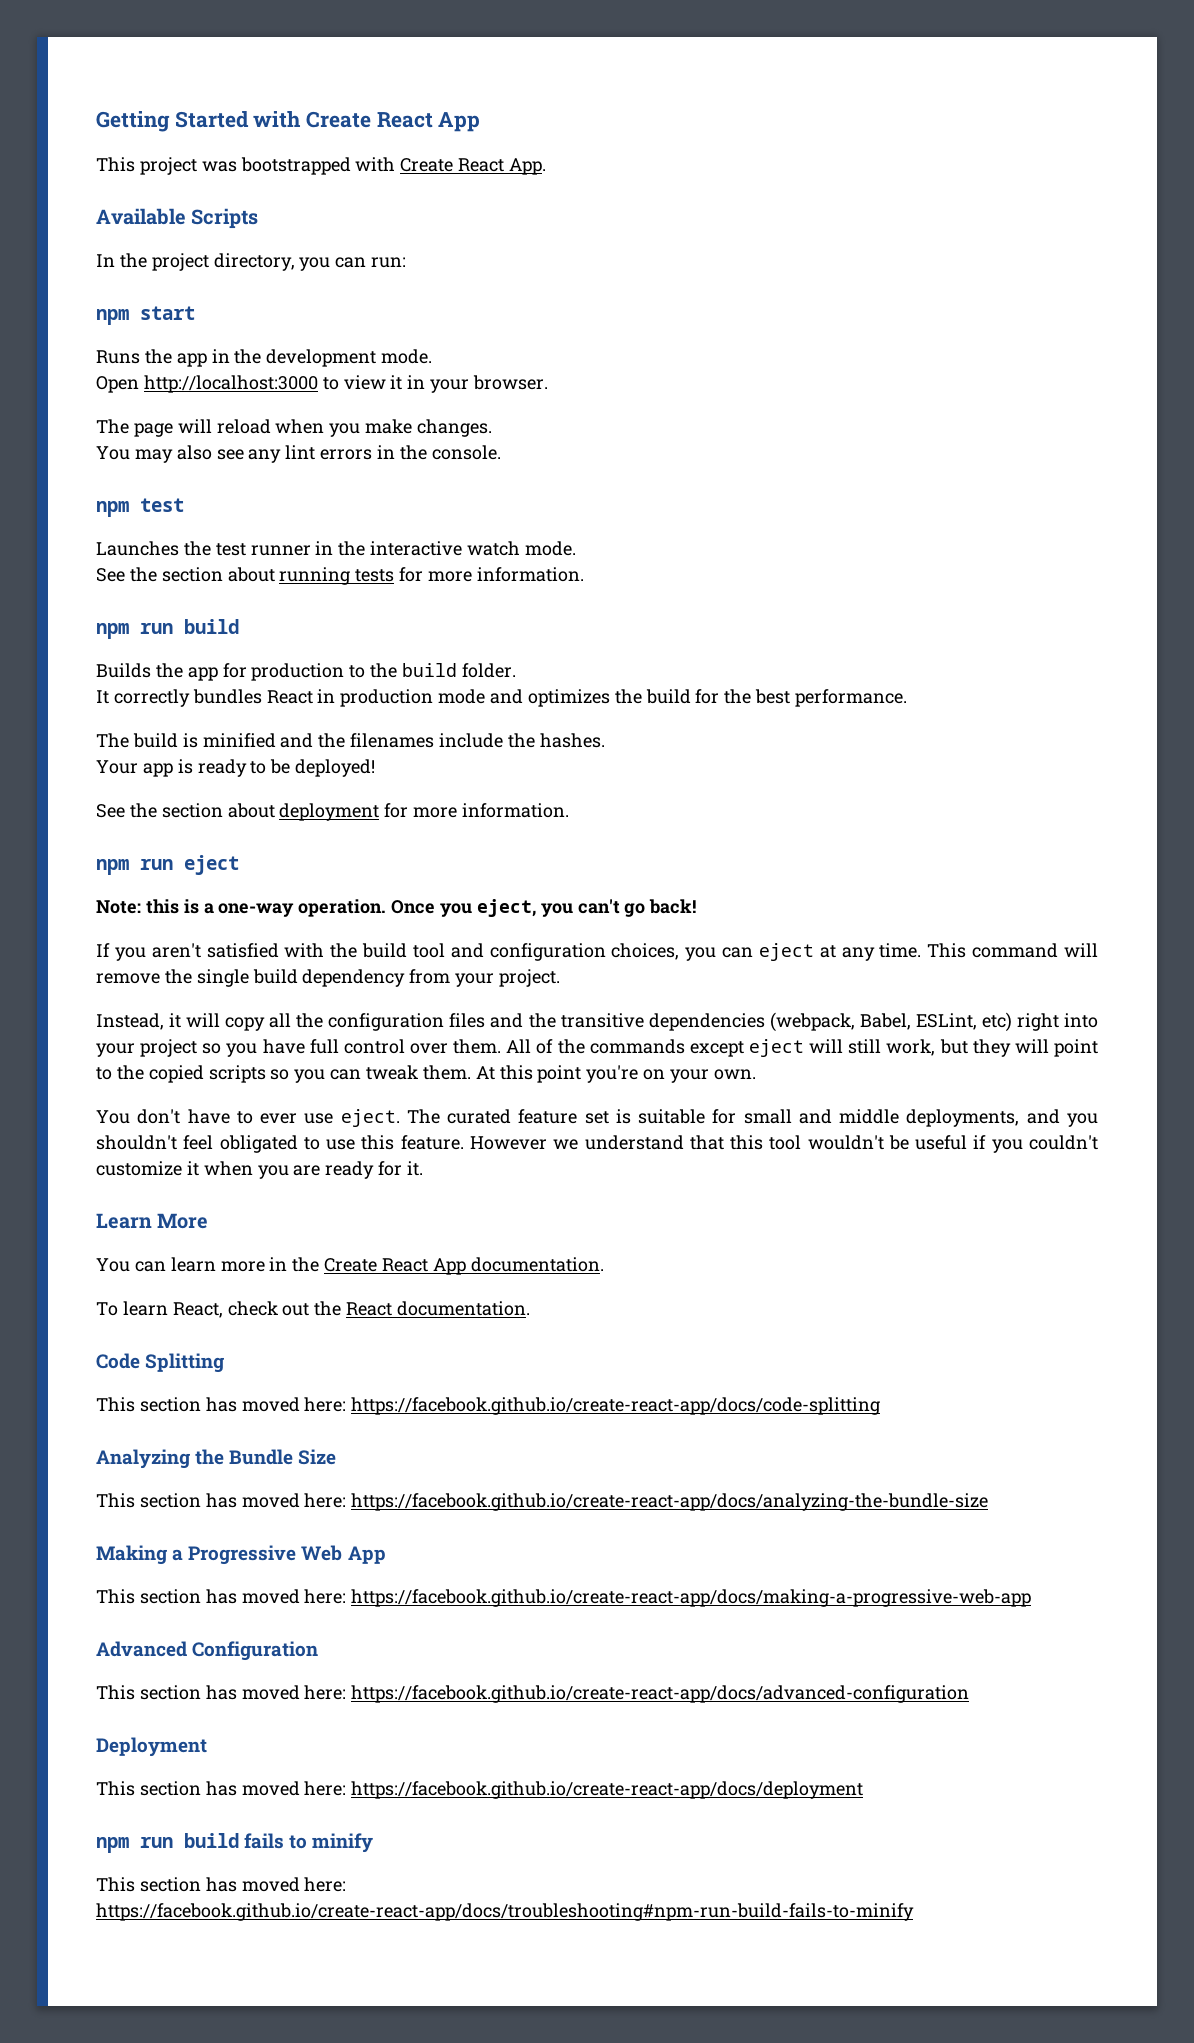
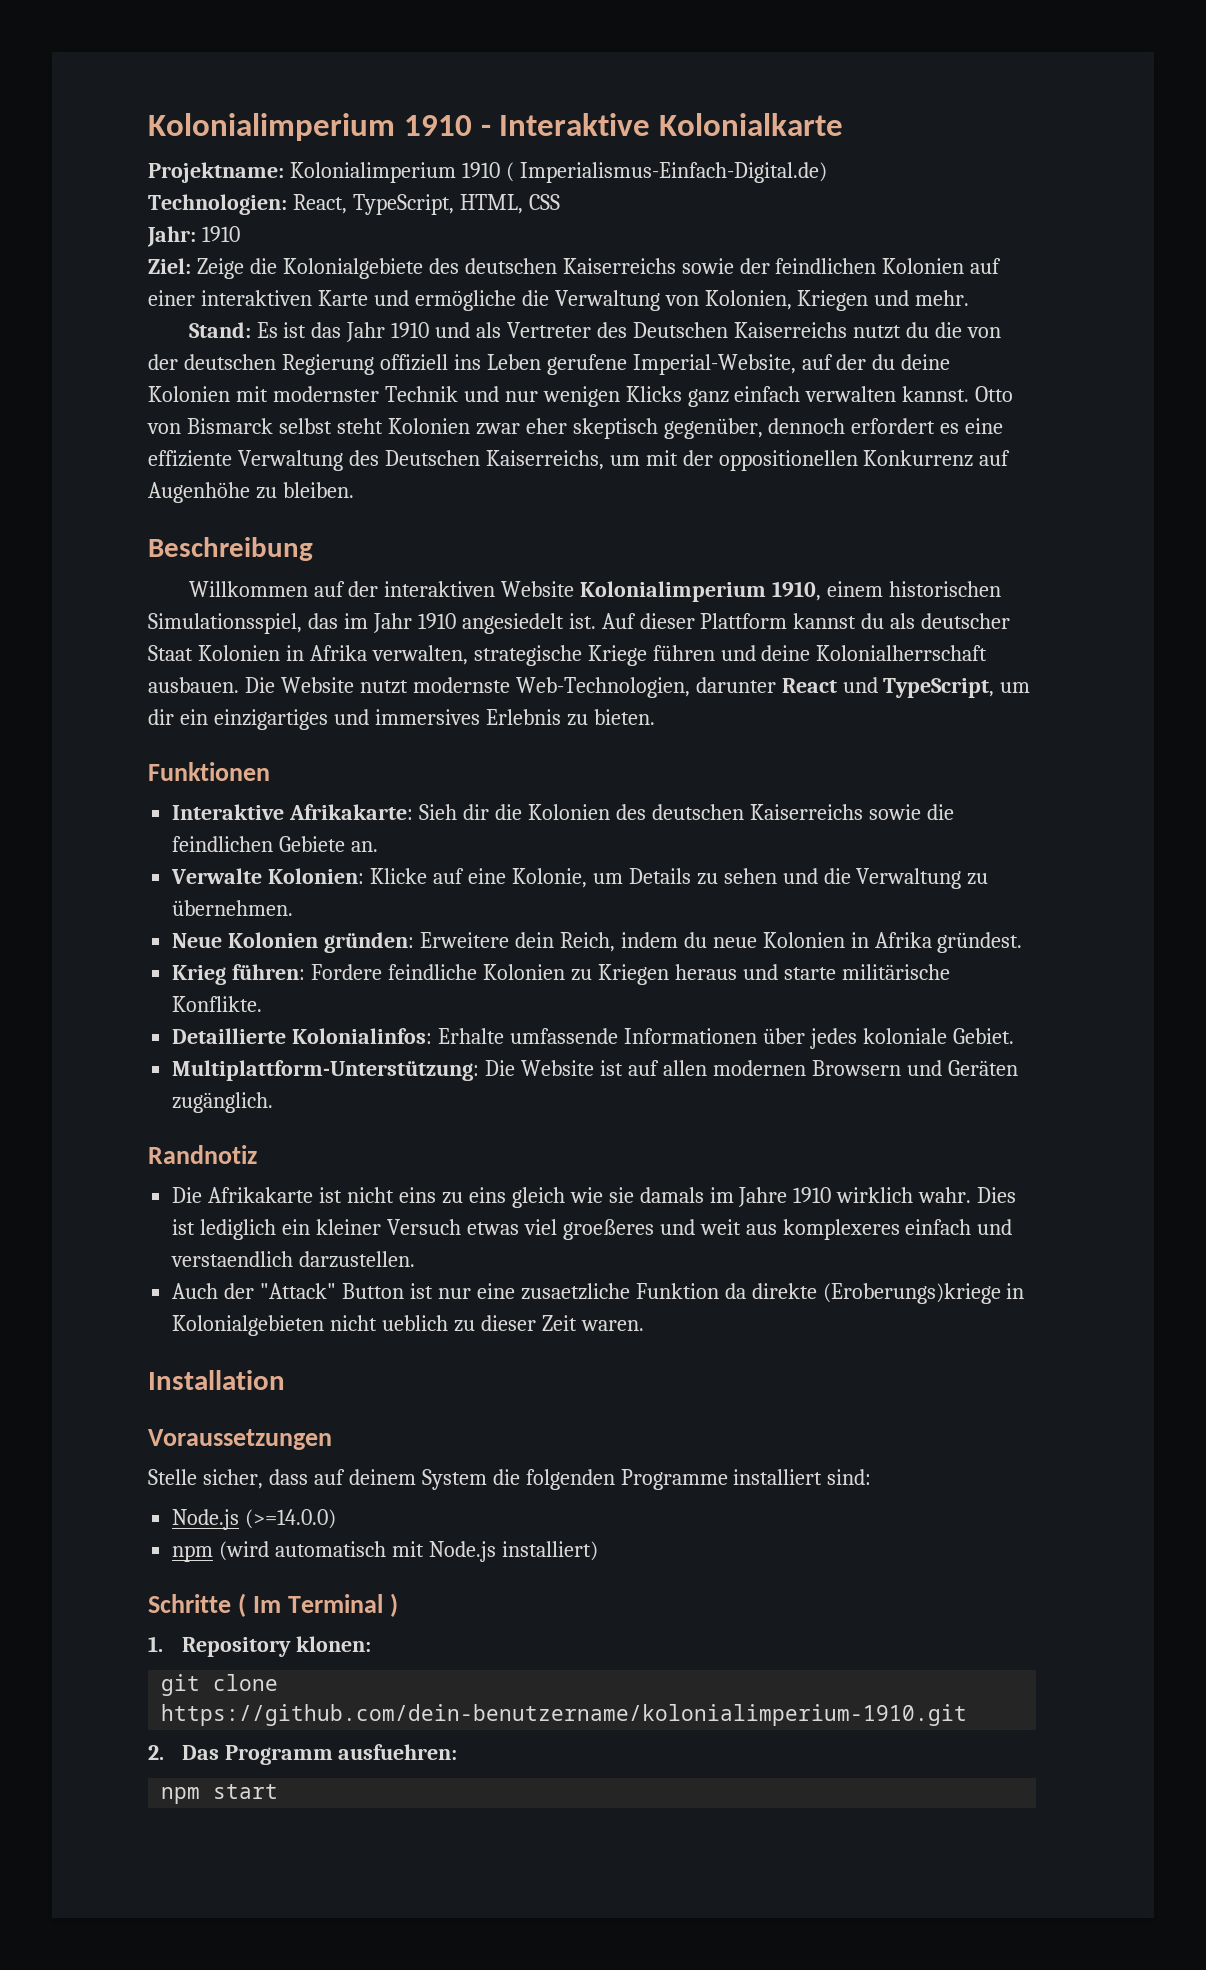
- Getting Started with Create React App
- This project was bootstrapped with Create React App.
- Available Scripts
- In the project directory, you can run:
+ Kolonialimperium 1910 - Interaktive Kolonialkarte
+ Projektname: Kolonialimperium 1910 ( Imperialismus-Einfach-Digital.de)
+ Technologien: React, TypeScript, HTML, CSS
+ Jahr: 1910
+ Ziel: Zeige die Kolonialgebiete des deutschen Kaiserreichs sowie der feindlichen Kolonien auf einer interaktiven Karte und ermögliche die Verwaltung von Kolonien, Kriegen und mehr.
+ Stand: Es ist das Jahr 1910 und als Vertreter des Deutschen Kaiserreichs nutzt du die von der deutschen Regierung offiziell ins Leben gerufene Imperial-Website, auf der du deine Kolonien mit modernster Technik und nur wenigen Klicks ganz einfach verwalten kannst. Otto von Bismarck selbst steht Kolonien zwar eher skeptisch gegenüber, dennoch erfordert es eine effiziente Verwaltung des Deutschen Kaiserreichs, um mit der oppositionellen Konkurrenz auf Augenhöhe zu bleiben.
+ Beschreibung
+ Willkommen auf der interaktiven Website Kolonialimperium 1910, einem historischen Simulationsspiel, das im Jahr 1910 angesiedelt ist. Auf dieser Plattform kannst du als deutscher Staat Kolonien in Afrika verwalten, strategische Kriege führen und deine Kolonialherrschaft ausbauen. Die Website nutzt modernste Web-Technologien, darunter React und TypeScript, um dir ein einzigartiges und immersives Erlebnis zu bieten.
+ Funktionen
+ Interaktive Afrikakarte: Sieh dir die Kolonien des deutschen Kaiserreichs sowie die feindlichen Gebiete an.
+ Verwalte Kolonien: Klicke auf eine Kolonie, um Details zu sehen und die Verwaltung zu übernehmen.
+ Neue Kolonien gründen: Erweitere dein Reich, indem du neue Kolonien in Afrika gründest.
+ Krieg führen: Fordere feindliche Kolonien zu Kriegen heraus und starte militärische Konflikte.
+ Detaillierte Kolonialinfos: Erhalte umfassende Informationen über jedes koloniale Gebiet.
+ Multiplattform-Unterstützung: Die Website ist auf allen modernen Browsern und Geräten zugänglich.
+ Randnotiz
+ Die Afrikakarte ist nicht eins zu eins gleich wie sie damals im Jahre 1910 wirklich wahr. Dies ist lediglich ein kleiner Versuch etwas viel groeßeres und weit aus komplexeres einfach und verstaendlich darzustellen.
+ Auch der "Attack" Button ist nur eine zusaetzliche Funktion da direkte (Eroberungs)kriege in Kolonialgebieten nicht ueblich zu dieser Zeit waren.
+ Installation
+ Voraussetzungen
+ Stelle sicher, dass auf deinem System die folgenden Programme installiert sind:
+ Node.js (>=14.0.0)
+ npm (wird automatisch mit Node.js installiert)
+ Schritte ( Im Terminal )
+ 1. Repository klonen:
+ git clone https://github.com/dein-benutzername/kolonialimperium-1910.git
+ 2. Das Programm ausfuehren:
  npm start
- Runs the app in the development mode.
- Open http://localhost:3000 to view it in your browser.
- The page will reload when you make changes.
- You may also see any lint errors in the console.
- npm test
- Launches the test runner in the interactive watch mode.
- See the section about running tests for more information.
- npm run build
- Builds the app for production to the build folder.
- It correctly bundles React in production mode and optimizes the build for the best performance.
- The build is minified and the filenames include the hashes.
- Your app is ready to be deployed!
- See the section about deployment for more information.
- npm run eject
- Note: this is a one-way operation. Once you eject, you can't go back!
- If you aren't satisfied with the build tool and configuration choices, you can eject at any time. This command will remove the single build dependency from your project.
- Instead, it will copy all the configuration files and the transitive dependencies (webpack, Babel, ESLint, etc) right into your project so you have full control over them. All of the commands except eject will still work, but they will point to the copied scripts so you can tweak them. At this point you're on your own.
- You don't have to ever use eject. The curated feature set is suitable for small and middle deployments, and you shouldn't feel obligated to use this feature. However we understand that this tool wouldn't be useful if you couldn't customize it when you are ready for it.
- Learn More
- You can learn more in the Create React App documentation.
- To learn React, check out the React documentation.
- Code Splitting
- This section has moved here: https://facebook.github.io/create-react-app/docs/code-splitting
- Analyzing the Bundle Size
- This section has moved here: https://facebook.github.io/create-react-app/docs/analyzing-the-bundle-size
- Making a Progressive Web App
- This section has moved here: https://facebook.github.io/create-react-app/docs/making-a-progressive-web-app
- Advanced Configuration
- This section has moved here: https://facebook.github.io/create-react-app/docs/advanced-configuration
- Deployment
- This section has moved here: https://facebook.github.io/create-react-app/docs/deployment
- npm run build fails to minify
- This section has moved here: https://facebook.github.io/create-react-app/docs/troubleshooting#npm-run-build-fails-to-minify

